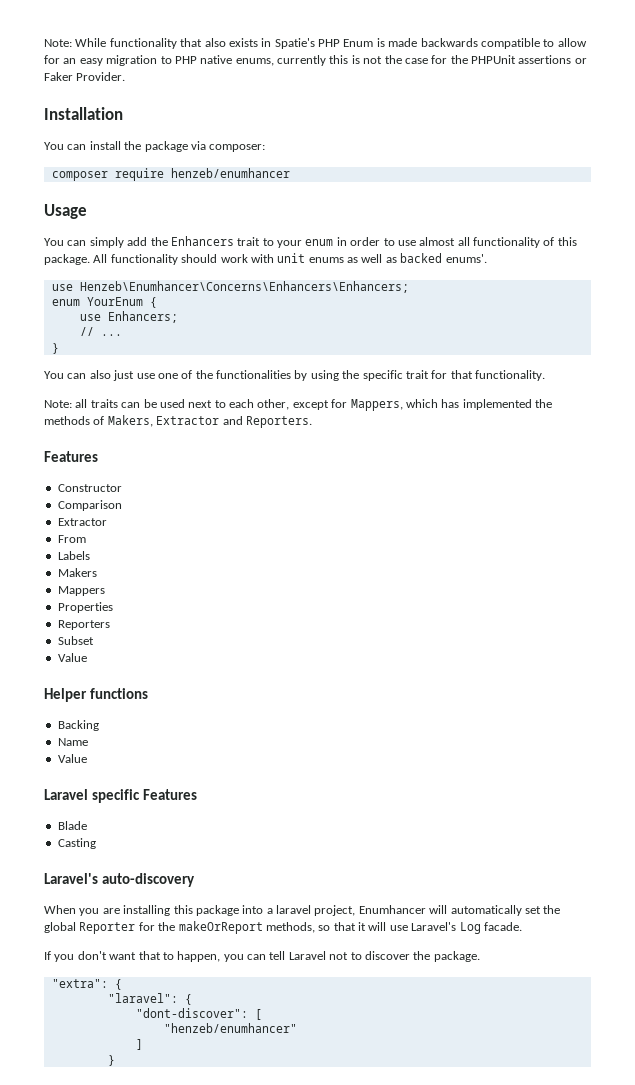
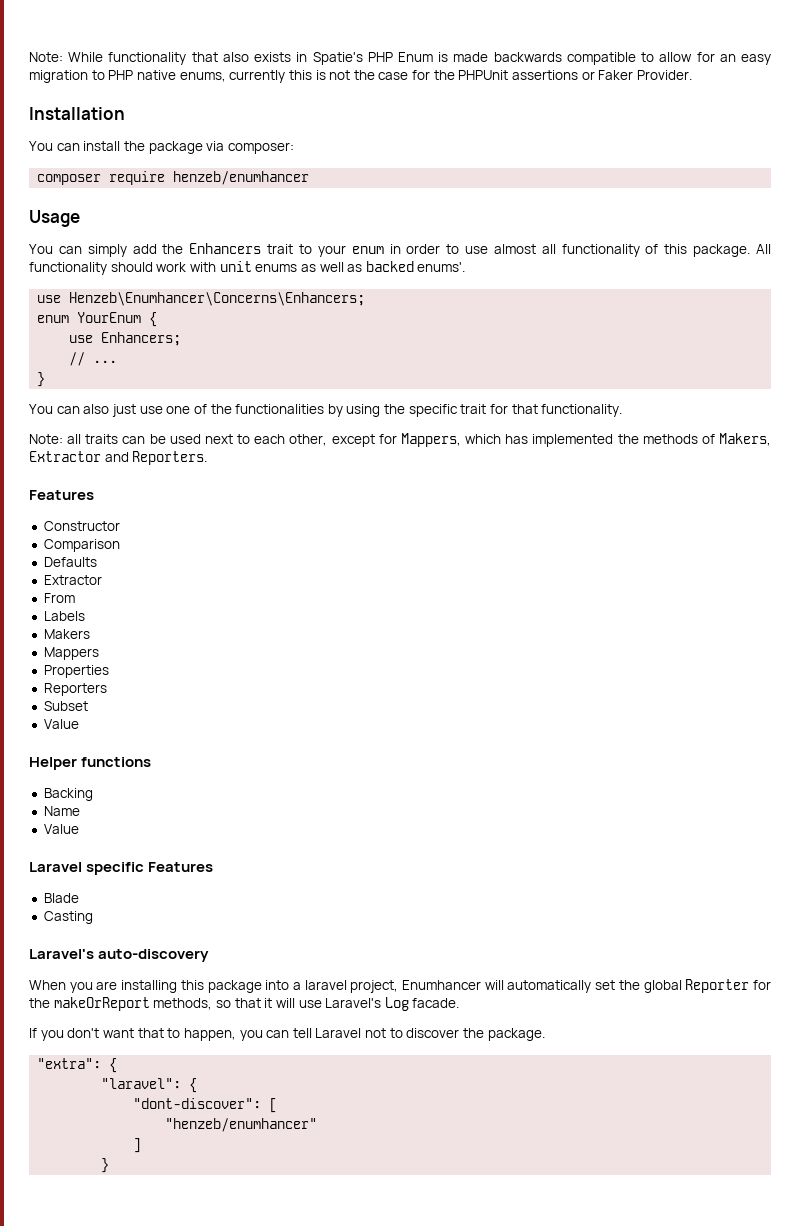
- use Henzeb\Enumhancer\Concerns\Enhancers\Enhancers;
+ use Henzeb\Enumhancer\Concerns\Enhancers;
+ Defaults

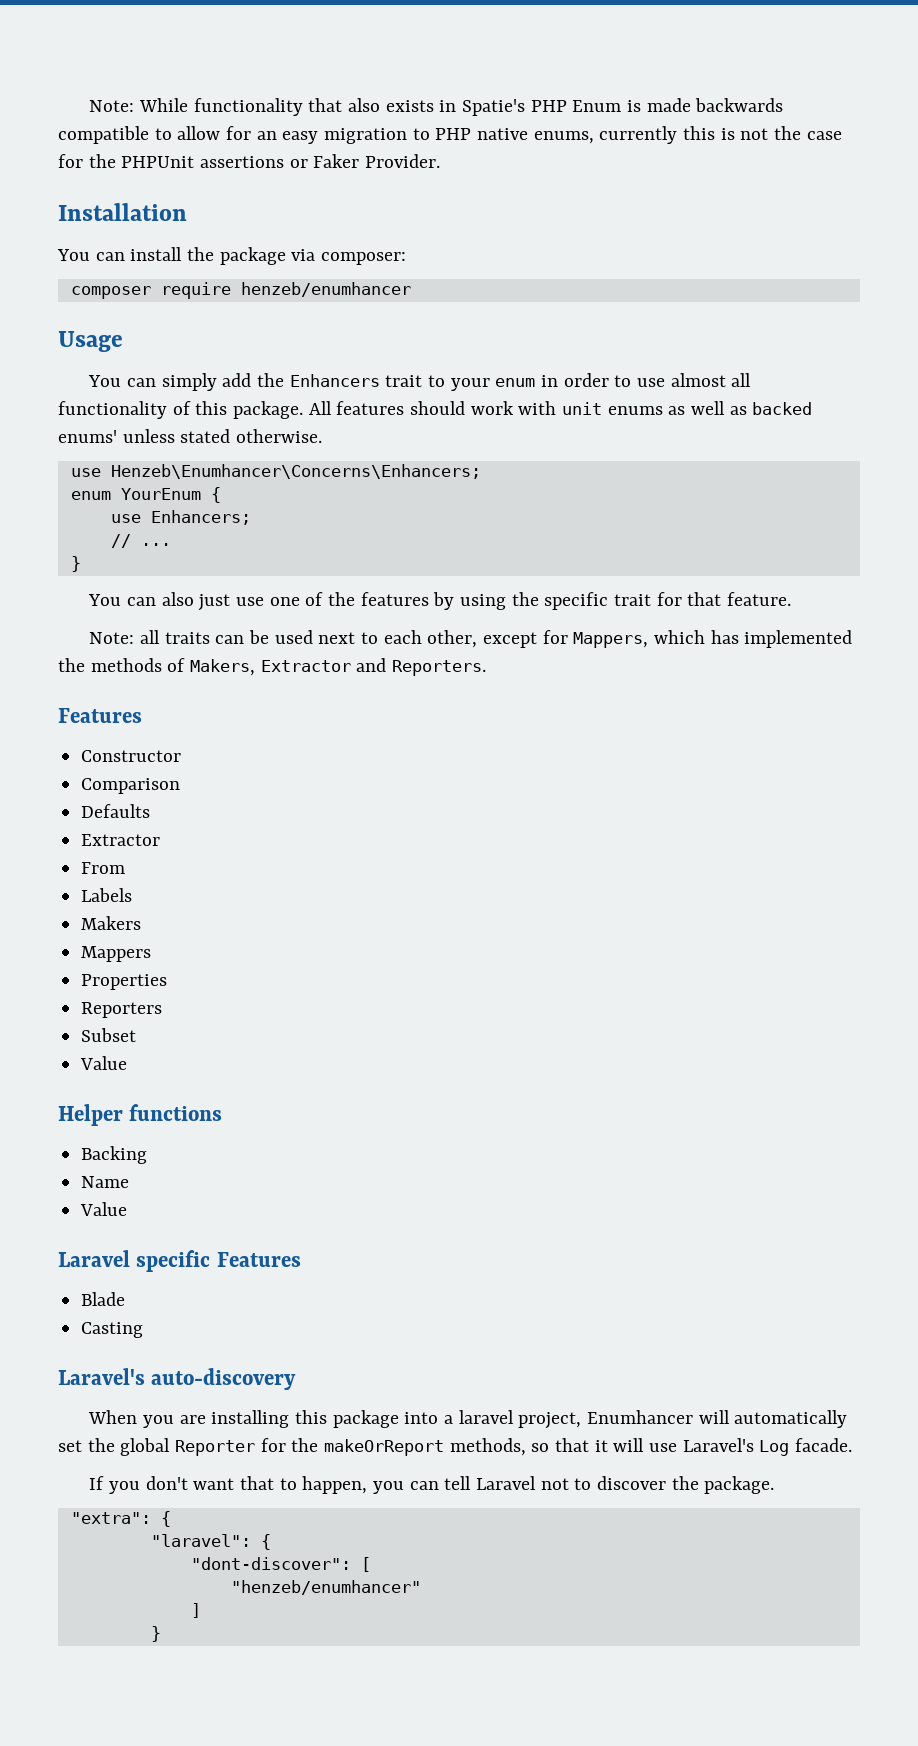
- All functionality should work with unit enums as well as backed enums'.
+ All features should work with unit enums as well as backed enums' unless stated otherwise.
- You can also just use one of the functionalities by using the specific trait for that functionality.
+ You can also just use one of the features by using the specific trait for that feature.

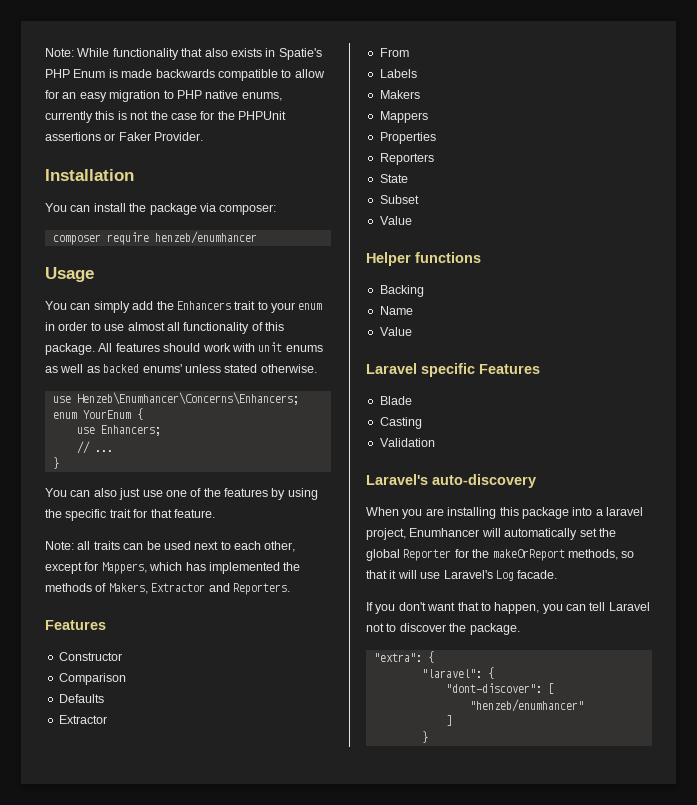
+ State
+ Validation

